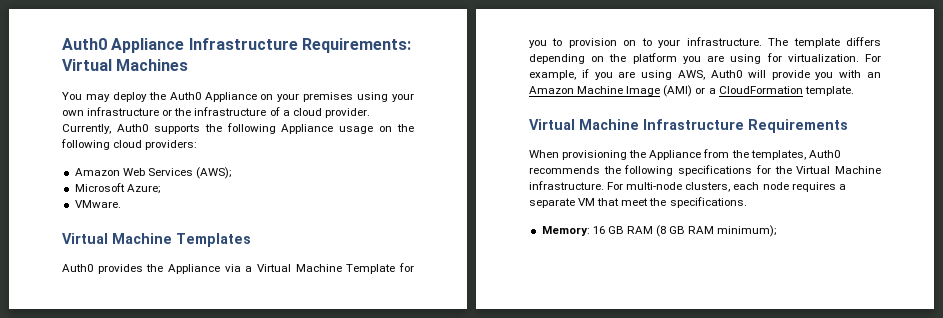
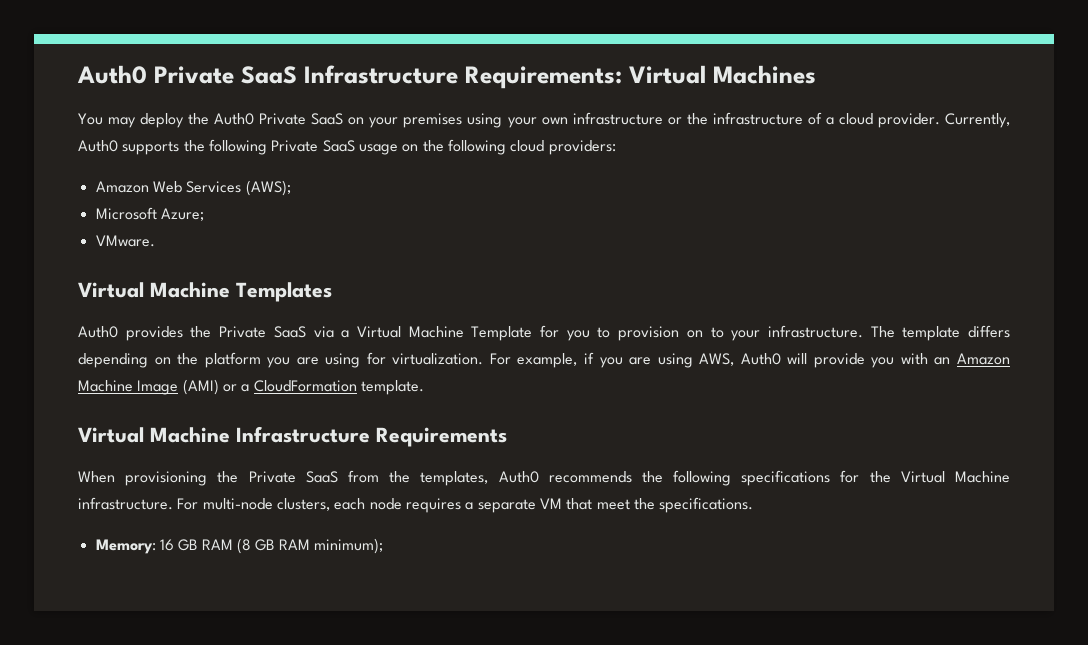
- Auth0 Appliance Infrastructure Requirements: Virtual Machines
+ Auth0 Private SaaS Infrastructure Requirements: Virtual Machines
- You may deploy the Auth0 Appliance on your premises using your own infrastructure or the infrastructure of a cloud provider.
+ You may deploy the Auth0 Private SaaS on your premises using your own infrastructure or the infrastructure of a cloud provider.
- Currently, Auth0 supports the following Appliance usage on the following cloud providers:
+ Currently, Auth0 supports the following Private SaaS usage on the following cloud providers:
- Auth0 provides the Appliance via a Virtual Machine Template for you to provision on to your infrastructure.
+ Auth0 provides the Private SaaS via a Virtual Machine Template for you to provision on to your infrastructure.
- When provisioning the Appliance from the templates, Auth0 recommends the following specifications for the Virtual Machine infrastructure.
+ When provisioning the Private SaaS from the templates, Auth0 recommends the following specifications for the Virtual Machine infrastructure.

